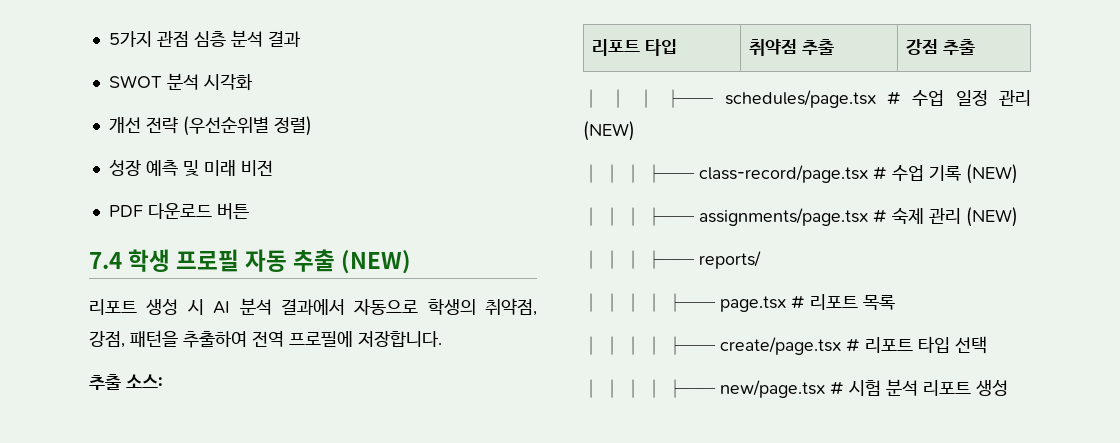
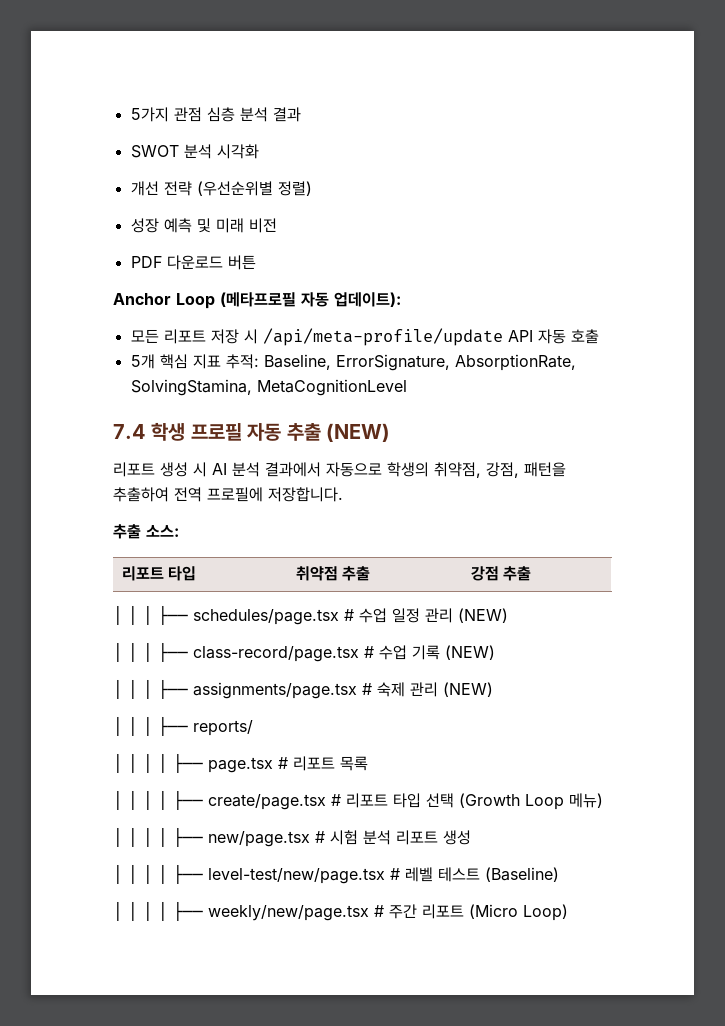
+ Anchor Loop (메타프로필 자동 업데이트):
+ 모든 리포트 저장 시 /api/meta-profile/update API 자동 호출
+ 5개 핵심 지표 추적: Baseline, ErrorSignature, AbsorptionRate, SolvingStamina, MetaCognitionLevel
- │ │ │ │ ├── create/page.tsx # 리포트 타입 선택
+ │ │ │ │ ├── create/page.tsx # 리포트 타입 선택 (Growth Loop 메뉴)
+ │ │ │ │ ├── level-test/new/page.tsx # 레벨 테스트 (Baseline)
+ │ │ │ │ ├── weekly/new/page.tsx # 주간 리포트 (Micro Loop)

